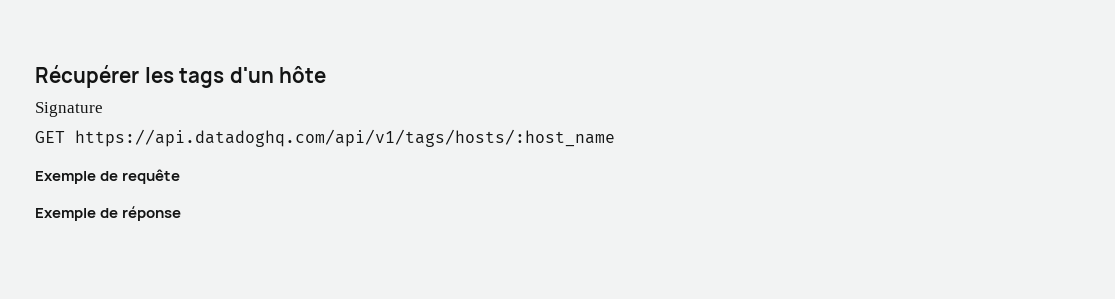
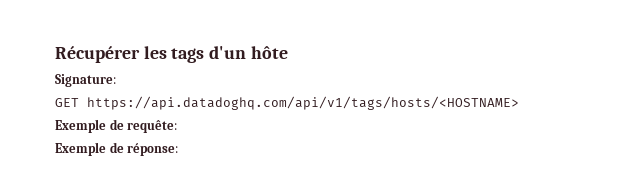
- Signature
+ Signature:
- GET https://api.datadoghq.com/api/v1/tags/hosts/:host_name
- Exemple de requête
- Exemple de réponse
+ GET https://api.datadoghq.com/api/v1/tags/hosts/<HOSTNAME>
+ Exemple de requête:
+ Exemple de réponse:

